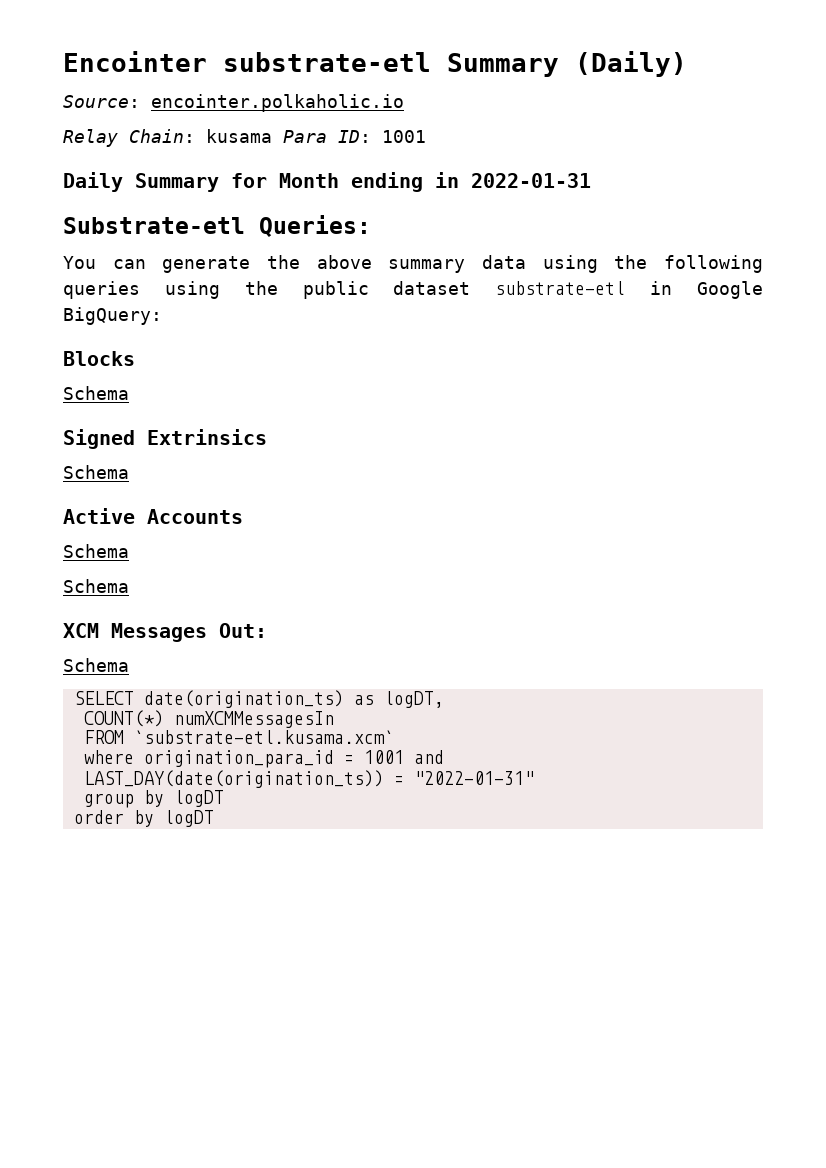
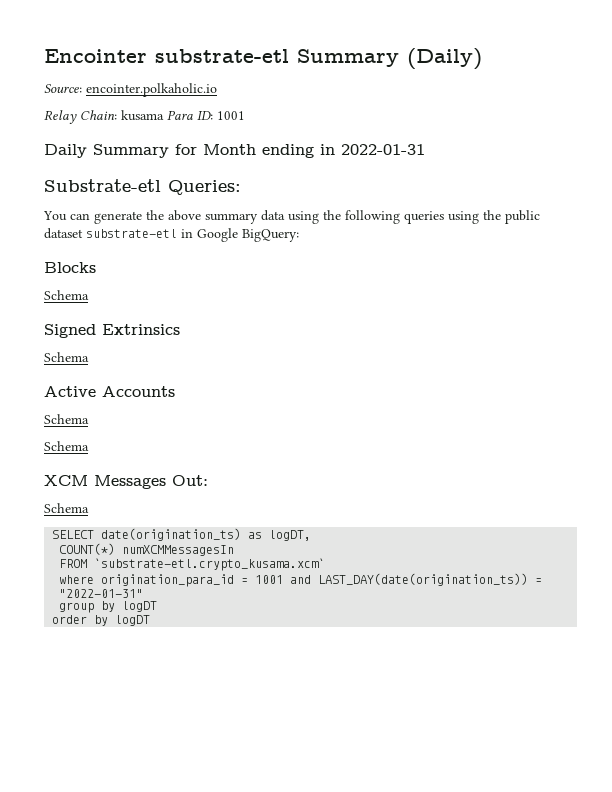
- FROM `substrate-etl.kusama.xcm`
+ FROM `substrate-etl.crypto_kusama.xcm`

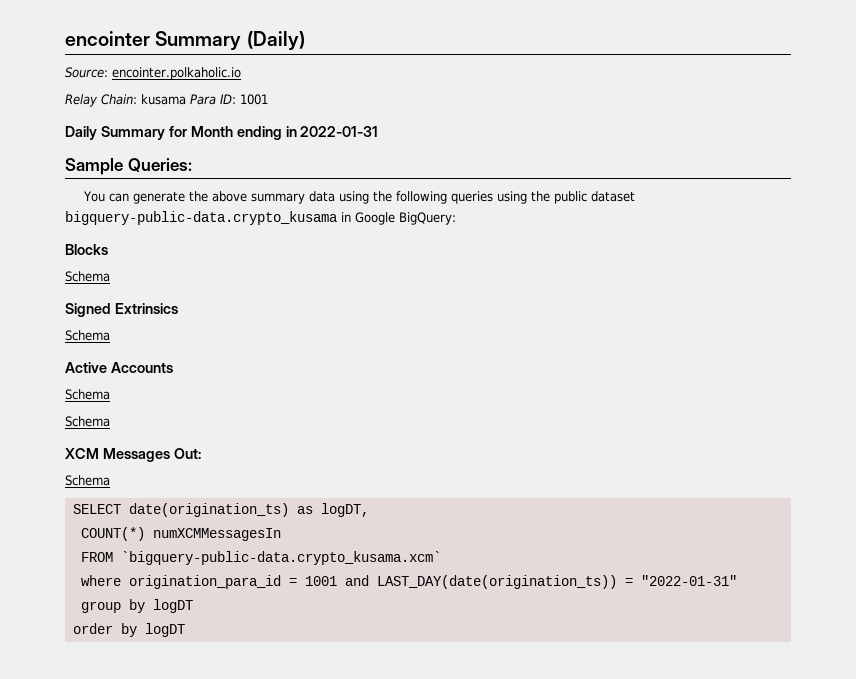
- Encointer substrate-etl Summary (Daily)
+ encointer Summary (Daily)
- Substrate-etl Queries:
+ Sample Queries:
- You can generate the above summary data using the following queries using the public dataset substrate-etl in Google BigQuery:
+ You can generate the above summary data using the following queries using the public dataset bigquery-public-data.crypto_kusama in Google BigQuery:
- FROM `substrate-etl.crypto_kusama.xcm`
+ FROM `bigquery-public-data.crypto_kusama.xcm`

